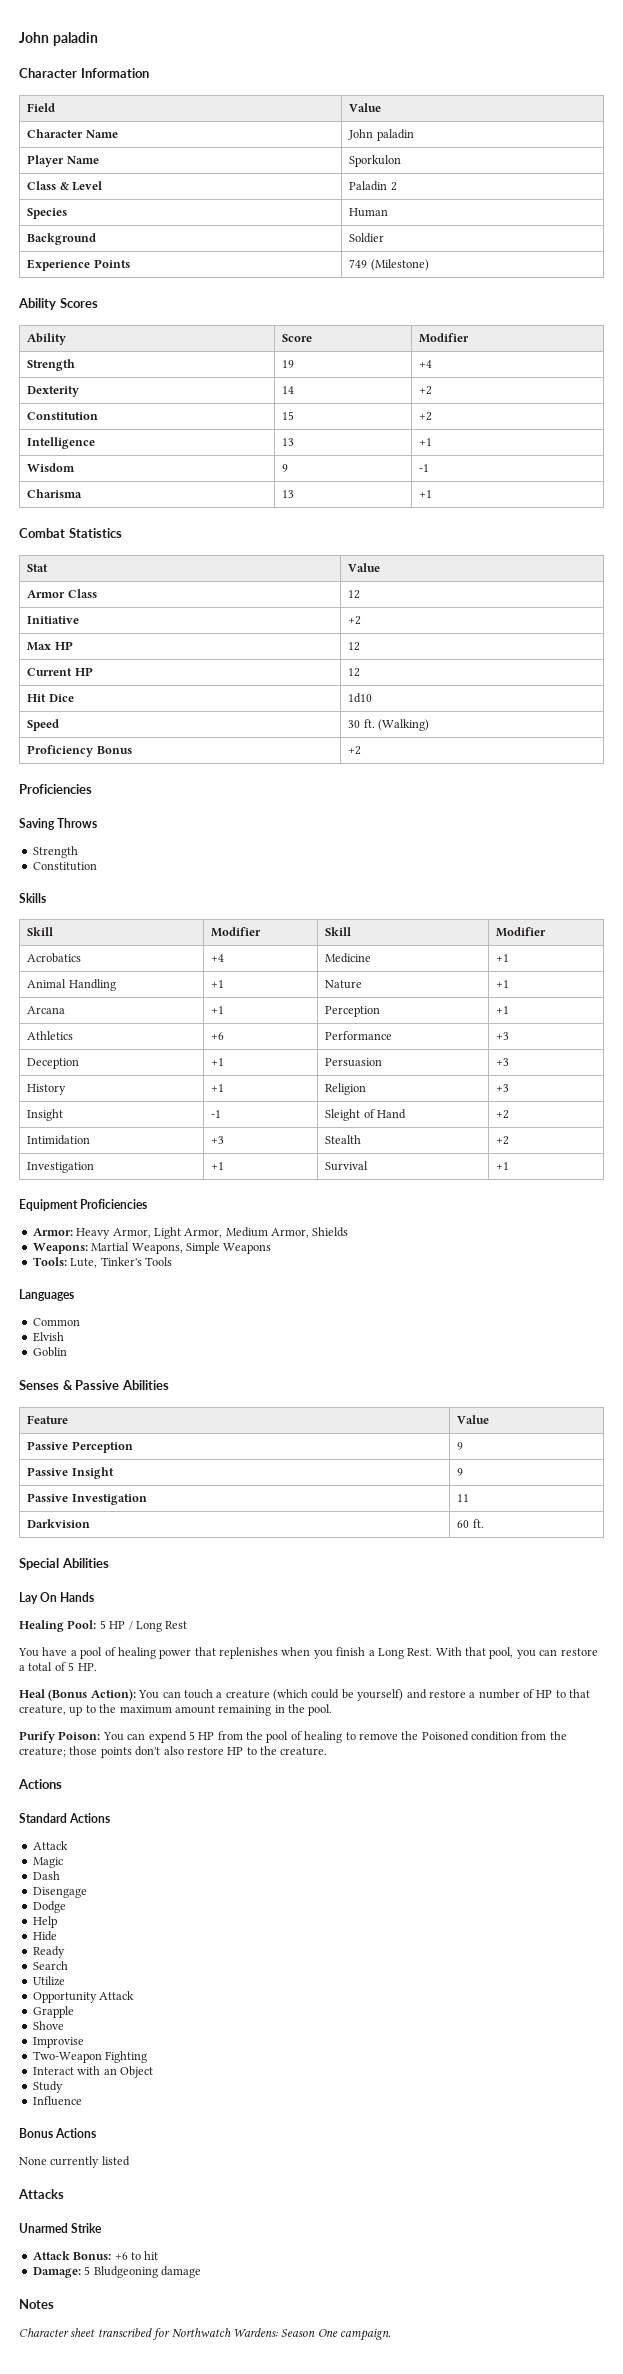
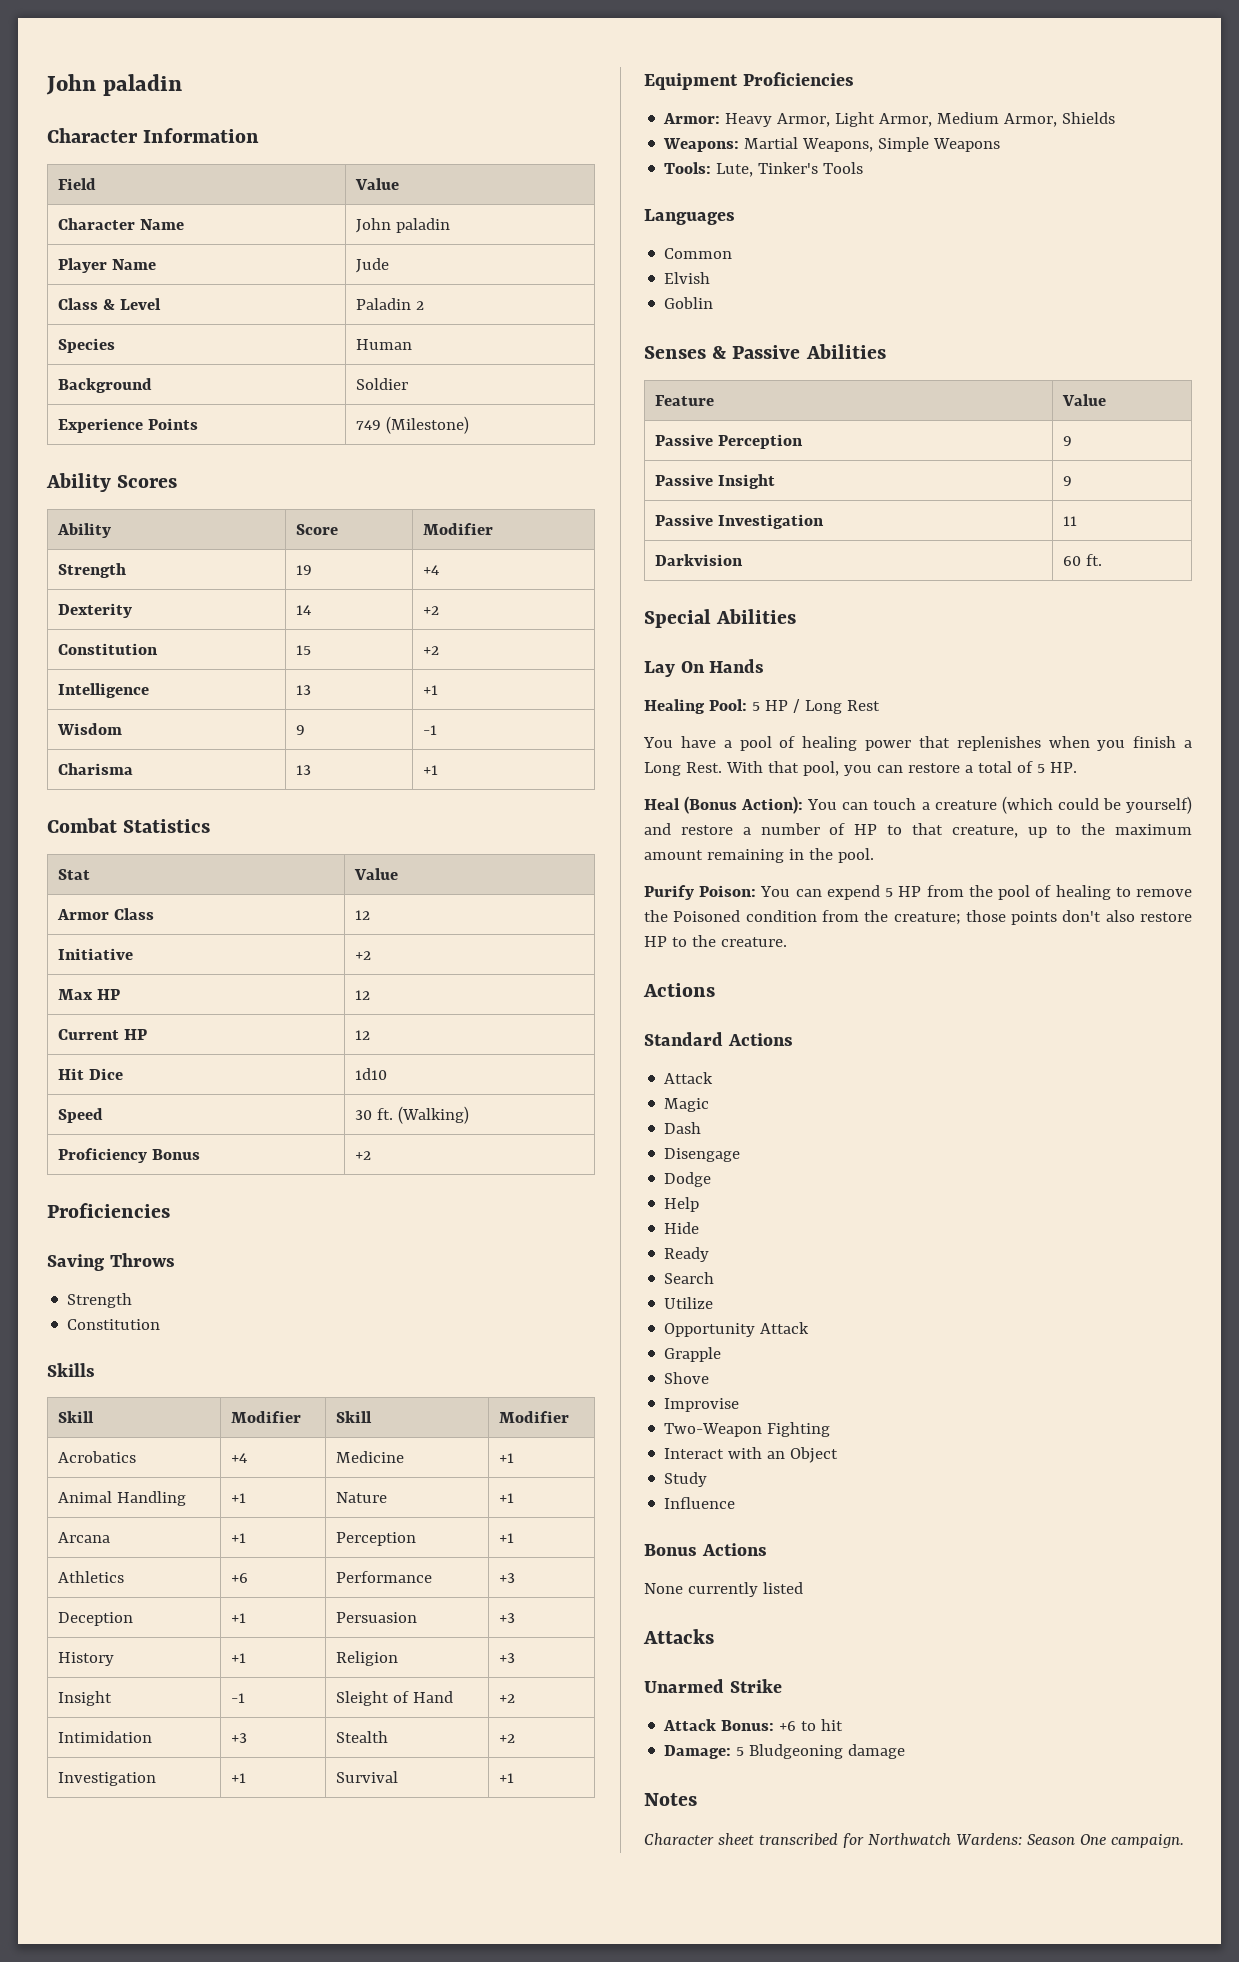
- Player Name | Sporkulon
+ Player Name | Jude

